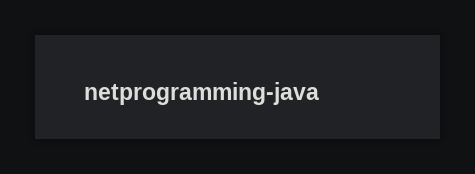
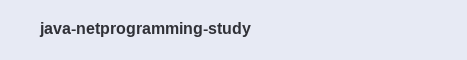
- netprogramming-java
+ java-netprogramming-study

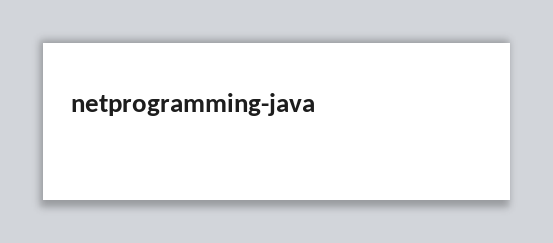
- java-netprogramming-study
+ netprogramming-java

